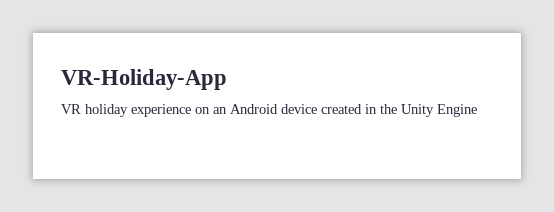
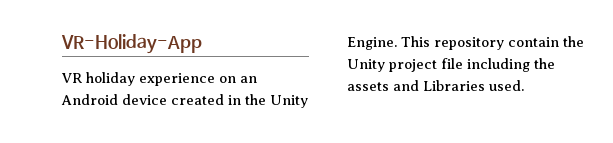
- VR holiday experience on an Android device created in the Unity Engine
+ VR holiday experience on an Android device created in the Unity Engine. This repository contain the Unity project file including the assets and Libraries used.

